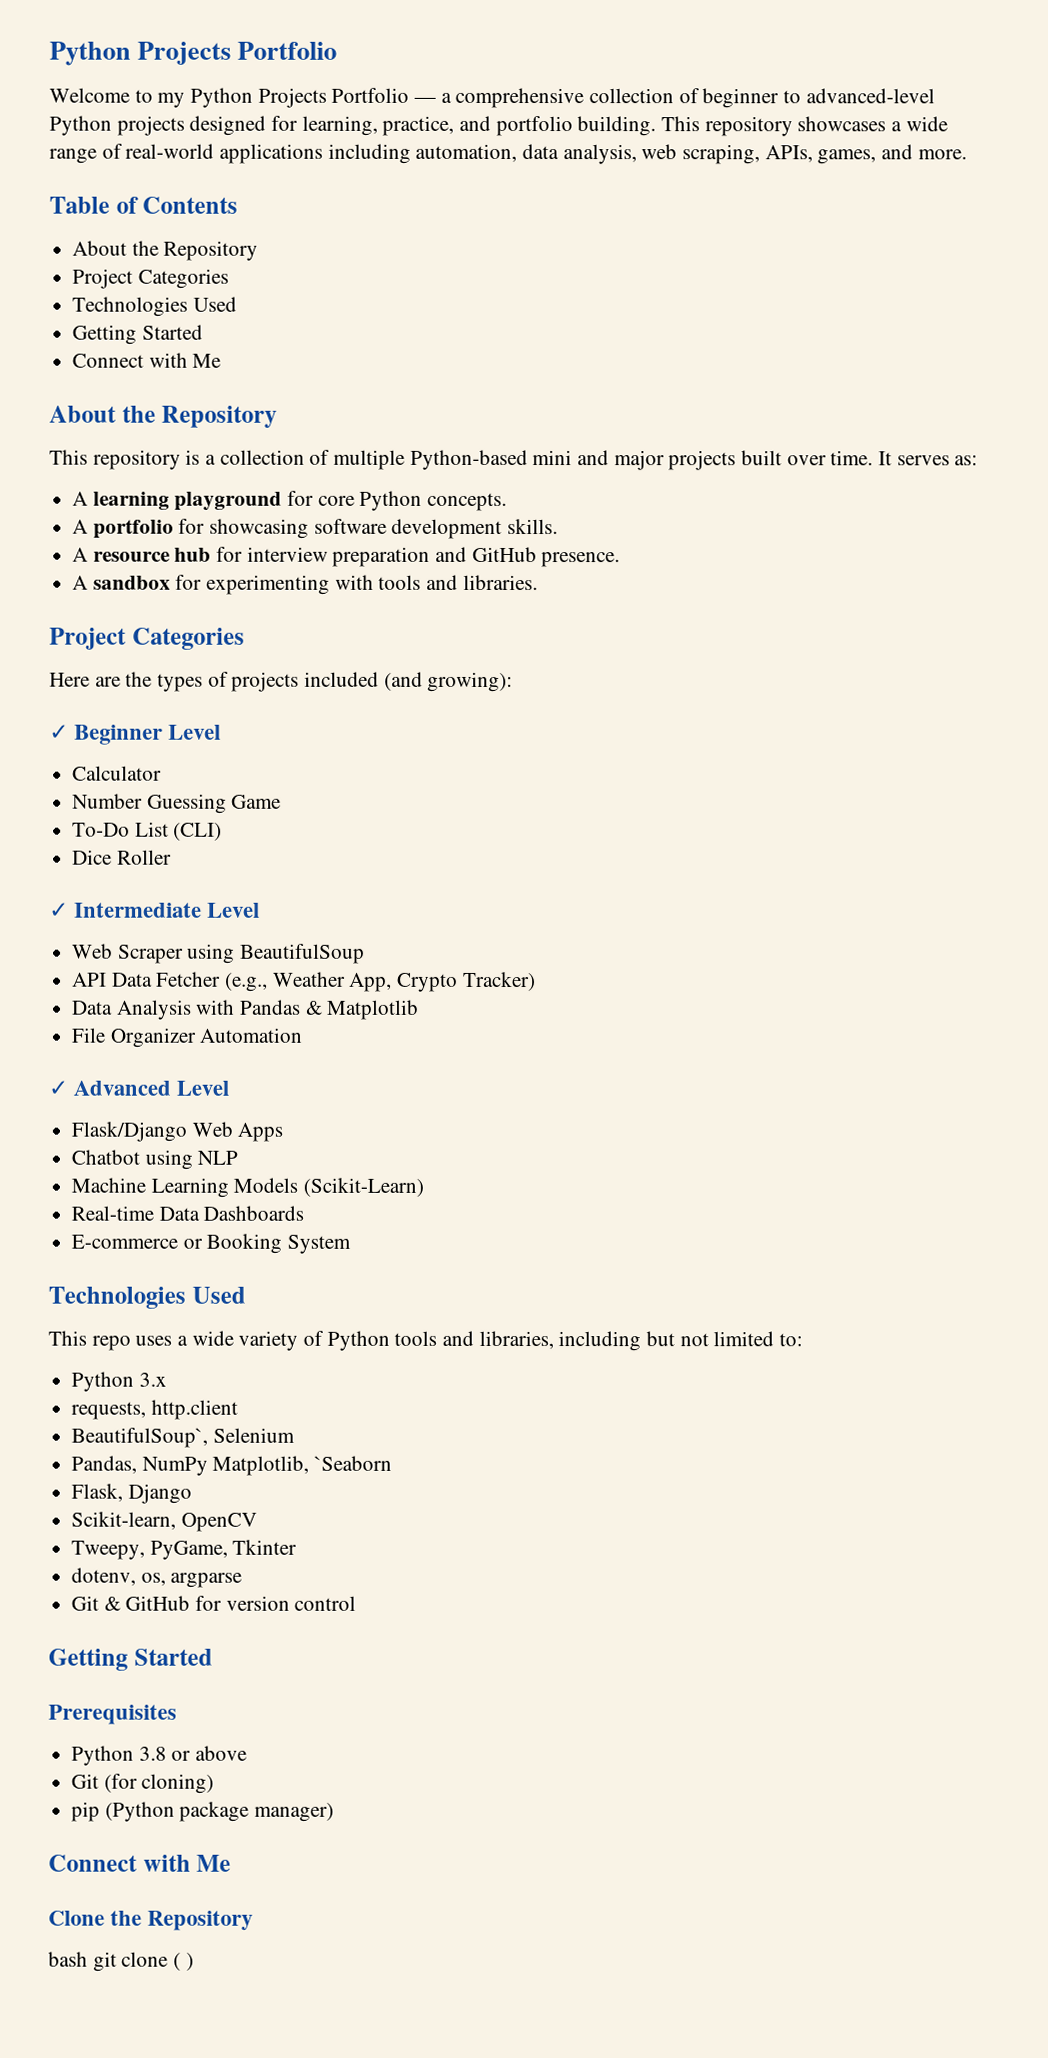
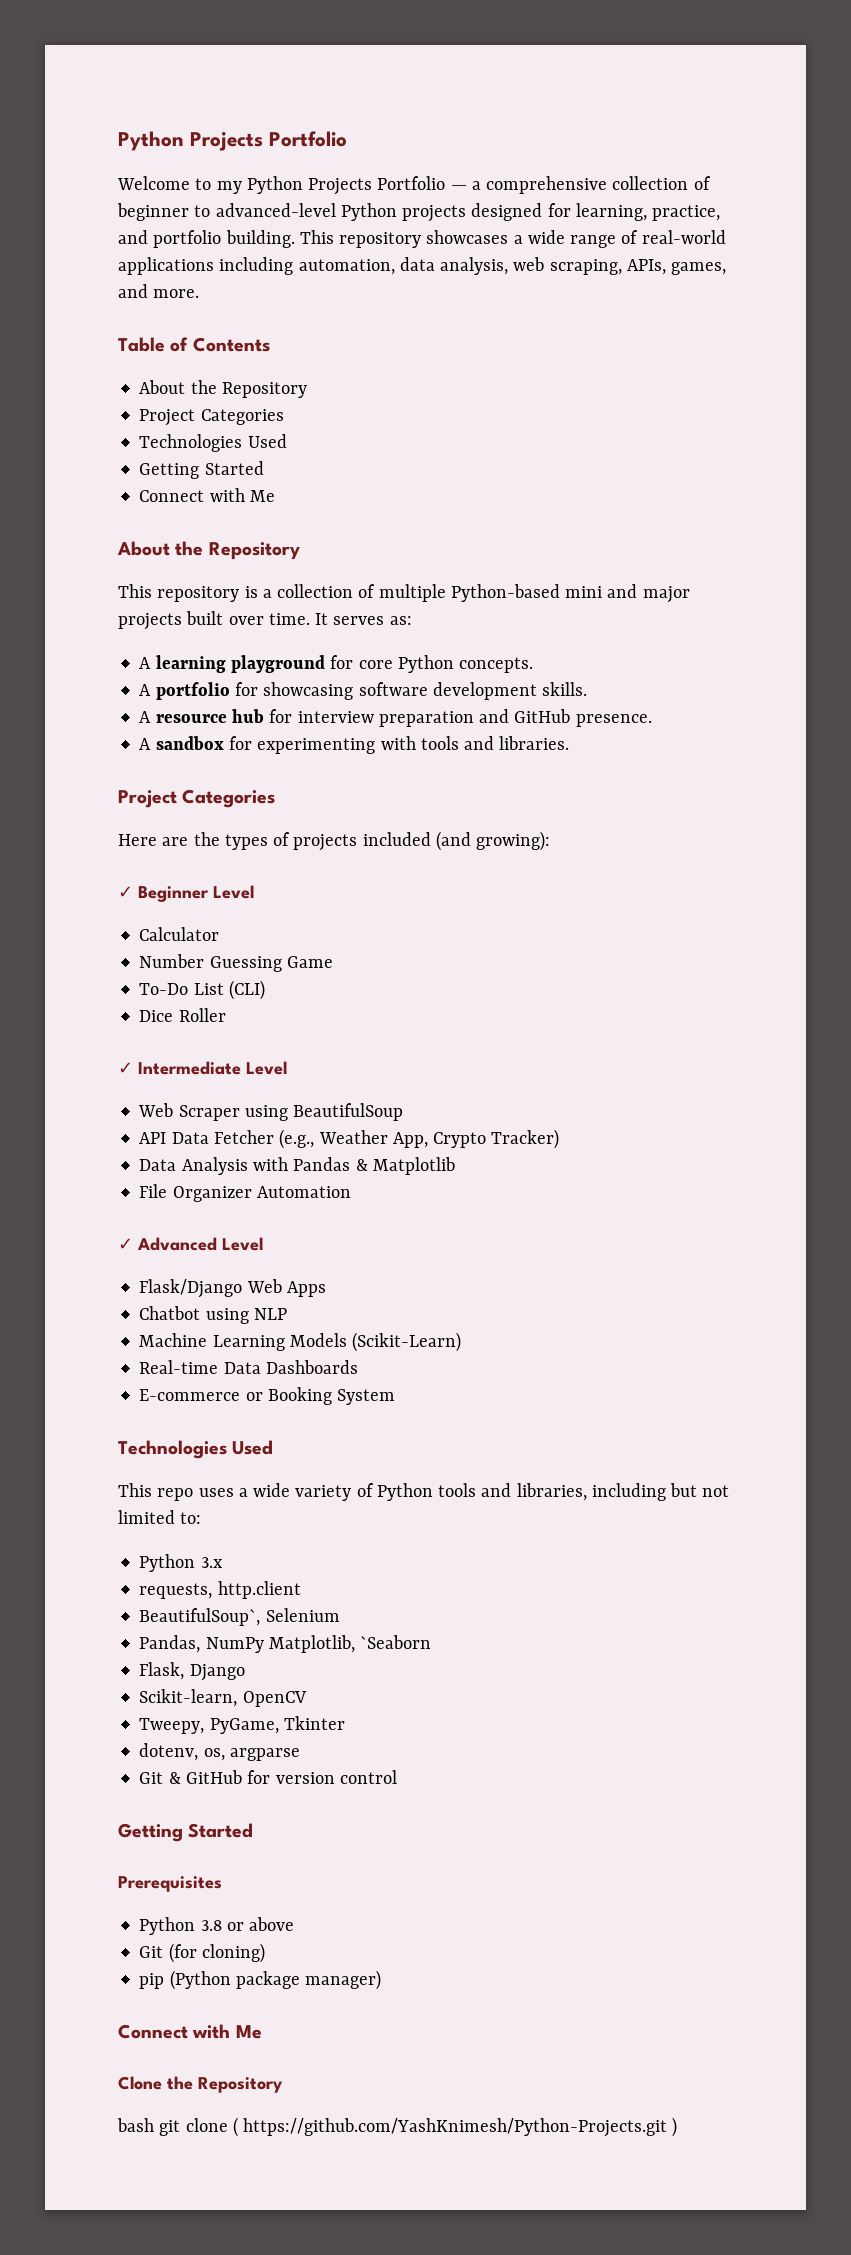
- bash git clone ( )
+ bash git clone ( https://github.com/YashKnimesh/Python-Projects.git )

